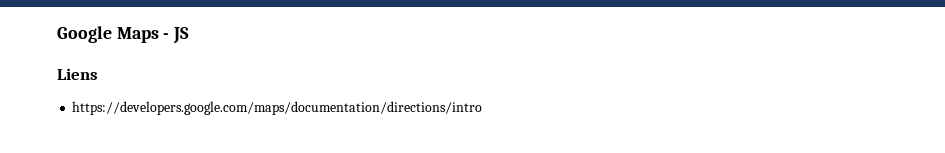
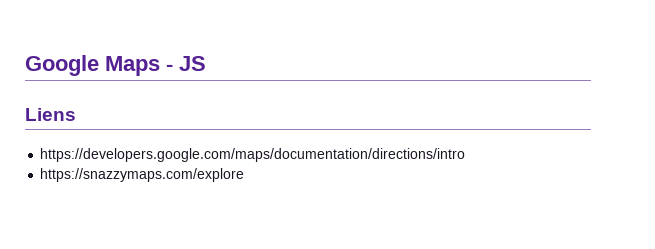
+ https://snazzymaps.com/explore

